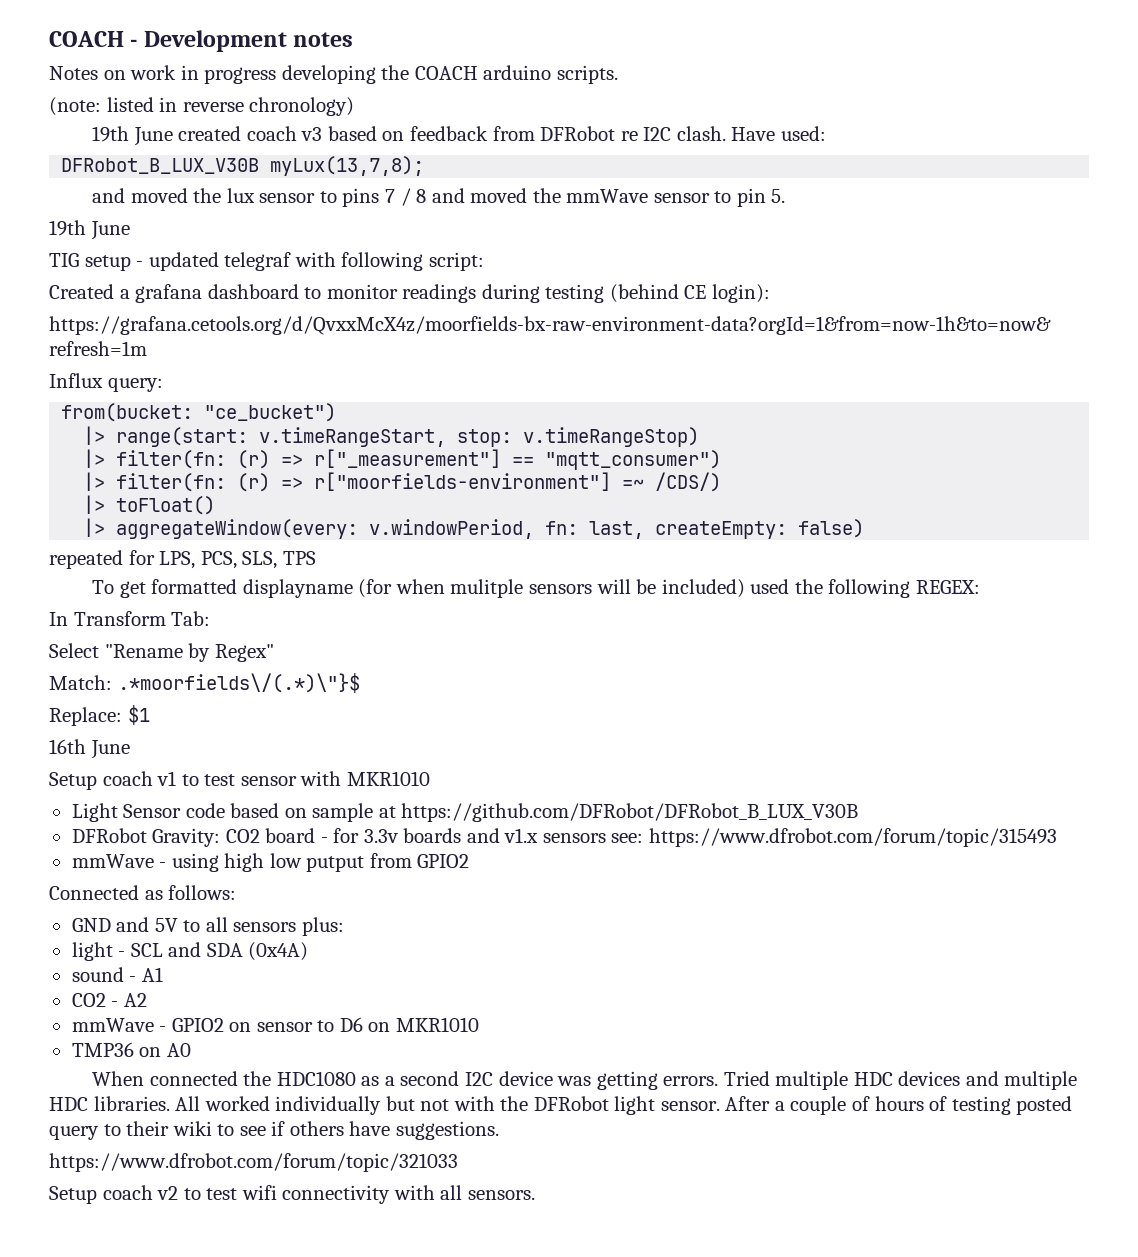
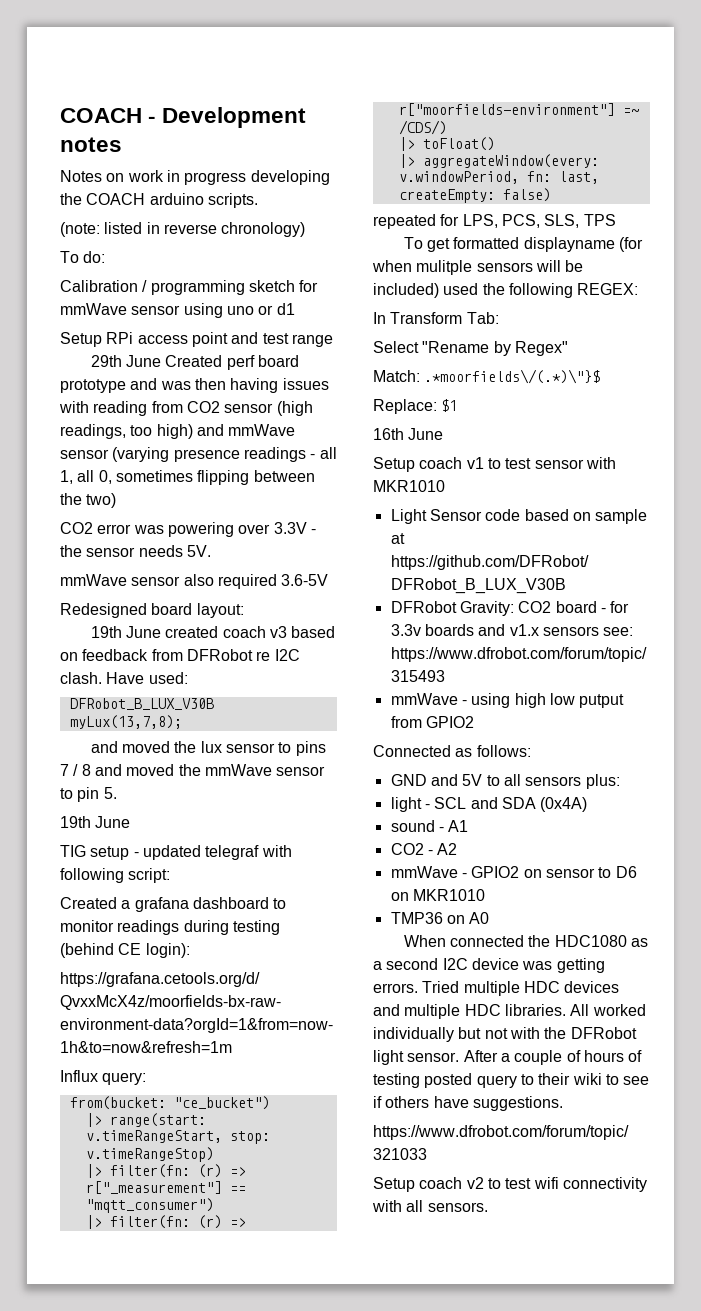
+ To do:
+ Calibration / programming sketch for mmWave sensor using uno or d1
+ Setup RPi access point and test range
+ 29th June Created perf board prototype and was then having issues with reading from CO2 sensor (high readings, too high) and mmWave sensor (varying presence readings - all 1, all 0, sometimes flipping between the two)
+ CO2 error was powering over 3.3V - the sensor needs 5V.
+ mmWave sensor also required 3.6-5V
+ Redesigned board layout:

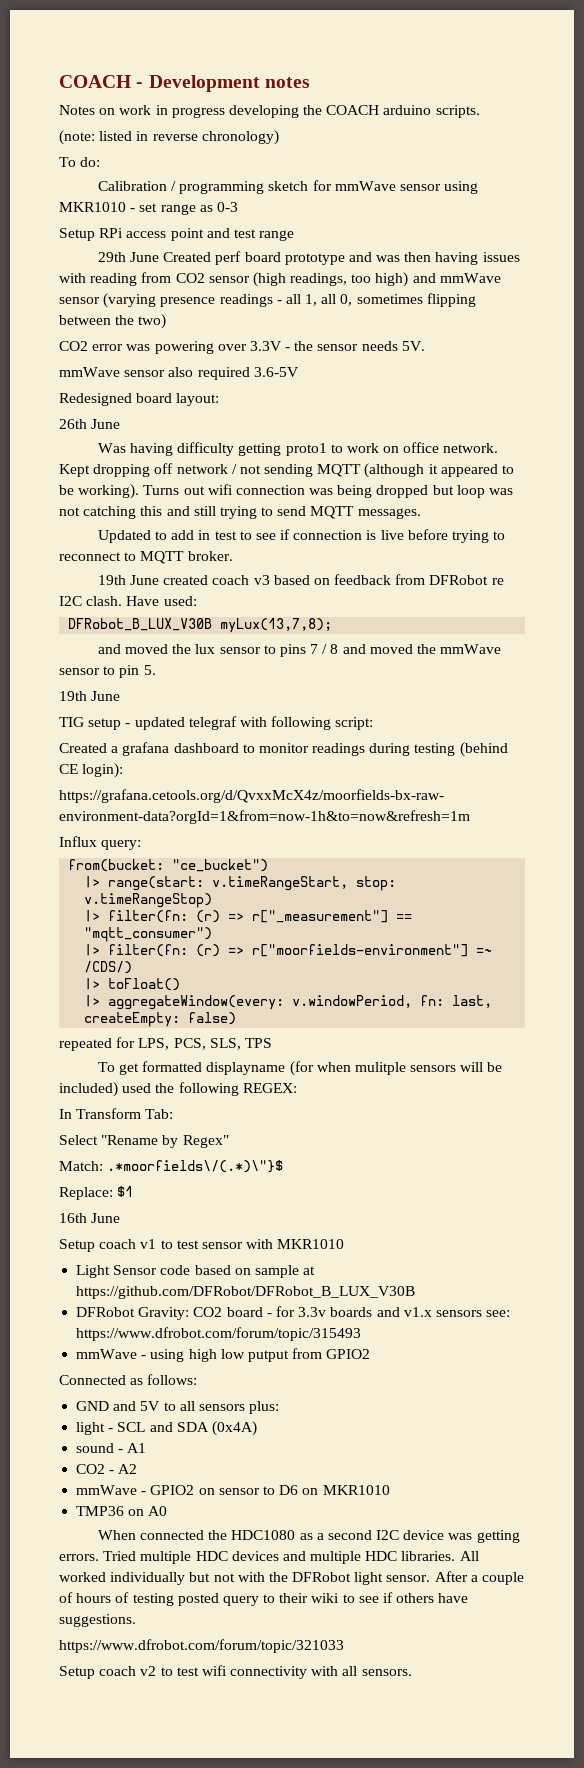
- Calibration / programming sketch for mmWave sensor using uno or d1
+ Calibration / programming sketch for mmWave sensor using MKR1010 - set range as 0-3
+ 26th June
+ Was having difficulty getting proto1 to work on office network. Kept dropping off network / not sending MQTT (although it appeared to be working). Turns out wifi connection was being dropped but loop was not catching this and still trying to send MQTT messages.
+ Updated to add in test to see if connection is live before trying to reconnect to MQTT broker.

